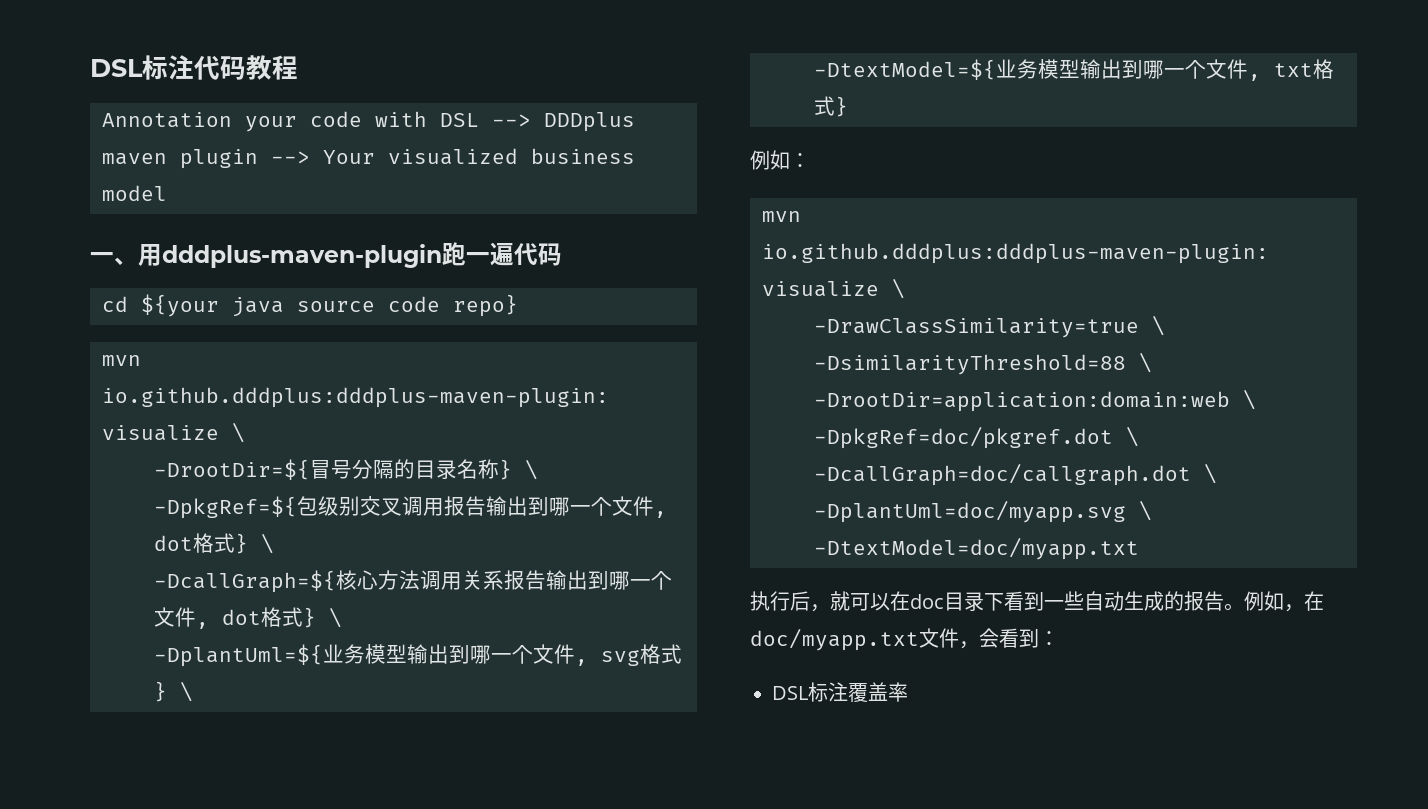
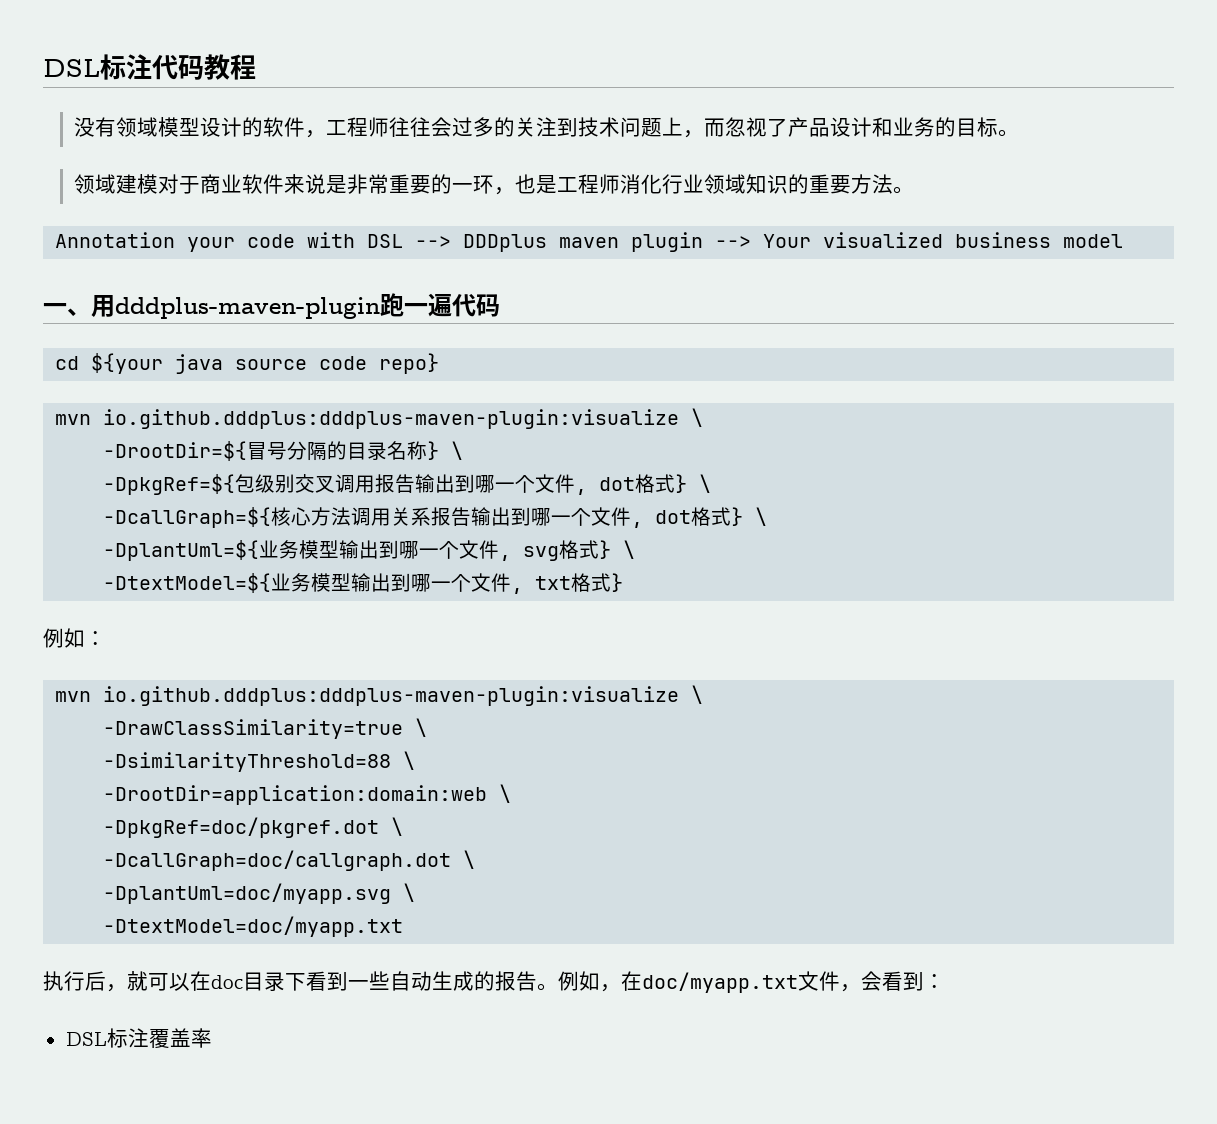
+ 没有领域模型设计的软件，工程师往往会过多的关注到技术问题上，而忽视了产品设计和业务的目标。
+ 领域建模对于商业软件来说是非常重要的一环，也是工程师消化行业领域知识的重要方法。

